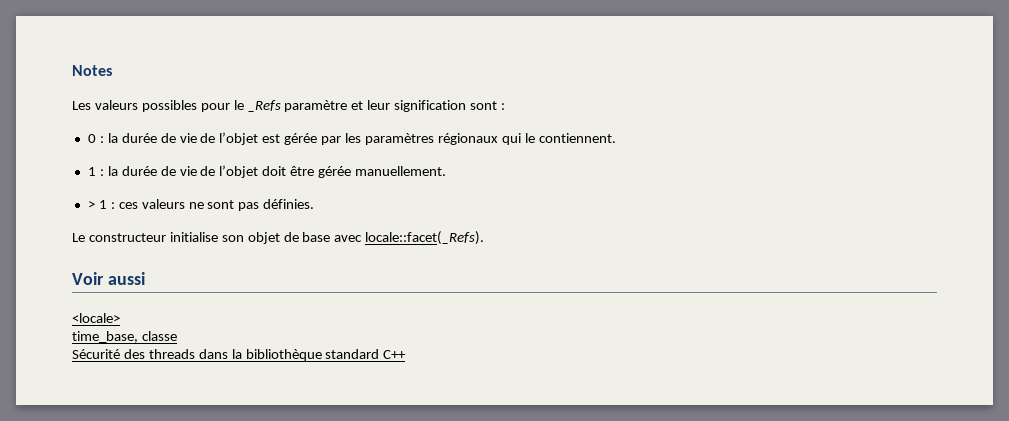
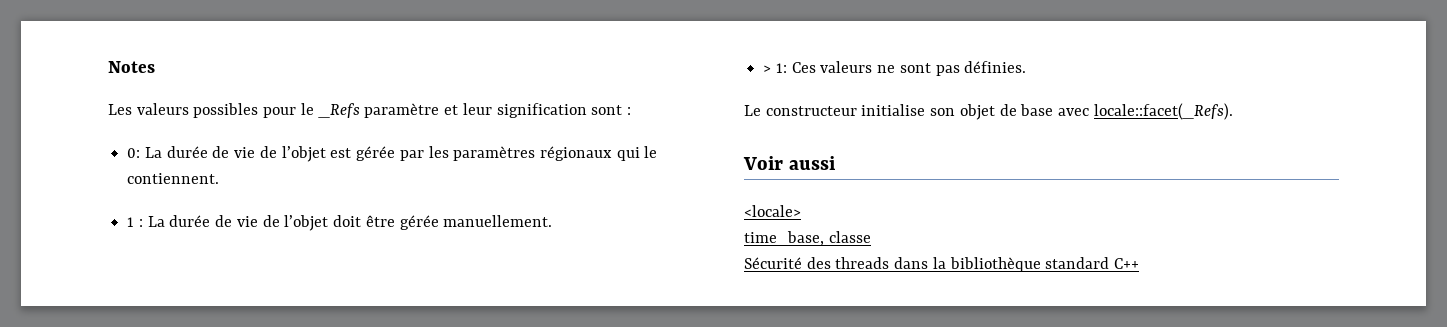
- 0 : la durée de vie de l’objet est gérée par les paramètres régionaux qui le contiennent.
+ 0: La durée de vie de l’objet est gérée par les paramètres régionaux qui le contiennent.
- 1 : la durée de vie de l’objet doit être gérée manuellement.
+ 1 : La durée de vie de l’objet doit être gérée manuellement.
- > 1 : ces valeurs ne sont pas définies.
+ > 1: Ces valeurs ne sont pas définies.

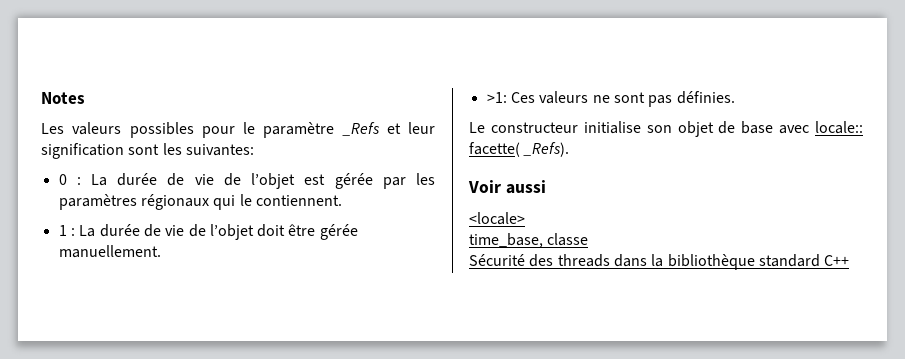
- Les valeurs possibles pour le _Refs paramètre et leur signification sont :
- 0: La durée de vie de l’objet est gérée par les paramètres régionaux qui le contiennent.
+ Les valeurs possibles pour le paramètre _Refs et leur signification sont les suivantes:
+ 0 : La durée de vie de l’objet est gérée par les paramètres régionaux qui le contiennent.
- > 1: Ces valeurs ne sont pas définies.
+ >1: Ces valeurs ne sont pas définies.
- Le constructeur initialise son objet de base avec locale::facet(_Refs).
+ Le constructeur initialise son objet de base avec locale:: facette( _Refs).

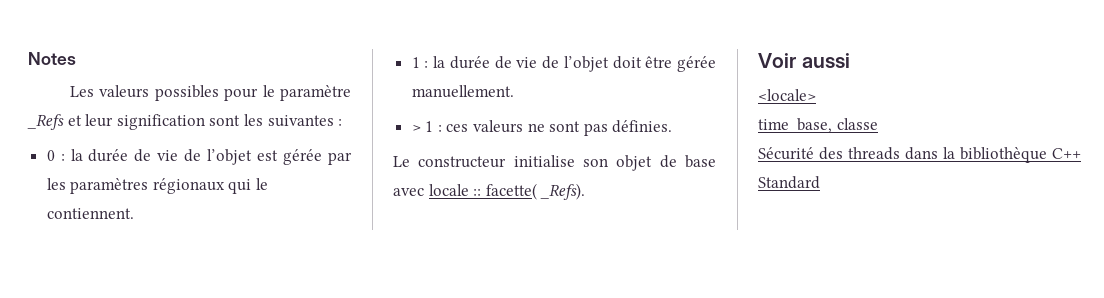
- Les valeurs possibles pour le paramètre _Refs et leur signification sont les suivantes:
+ Les valeurs possibles pour le paramètre _Refs et leur signification sont les suivantes :
- 0 : La durée de vie de l’objet est gérée par les paramètres régionaux qui le contiennent.
+ 0 : la durée de vie de l’objet est gérée par les paramètres régionaux qui le contiennent.
- 1 : La durée de vie de l’objet doit être gérée manuellement.
+ 1 : la durée de vie de l’objet doit être gérée manuellement.
- >1: Ces valeurs ne sont pas définies.
+ > 1 : ces valeurs ne sont pas définies.
- Le constructeur initialise son objet de base avec locale:: facette( _Refs).
+ Le constructeur initialise son objet de base avec locale :: facette( _Refs).
- Sécurité des threads dans la bibliothèque standard C++
+ Sécurité des threads dans la bibliothèque C++ Standard

